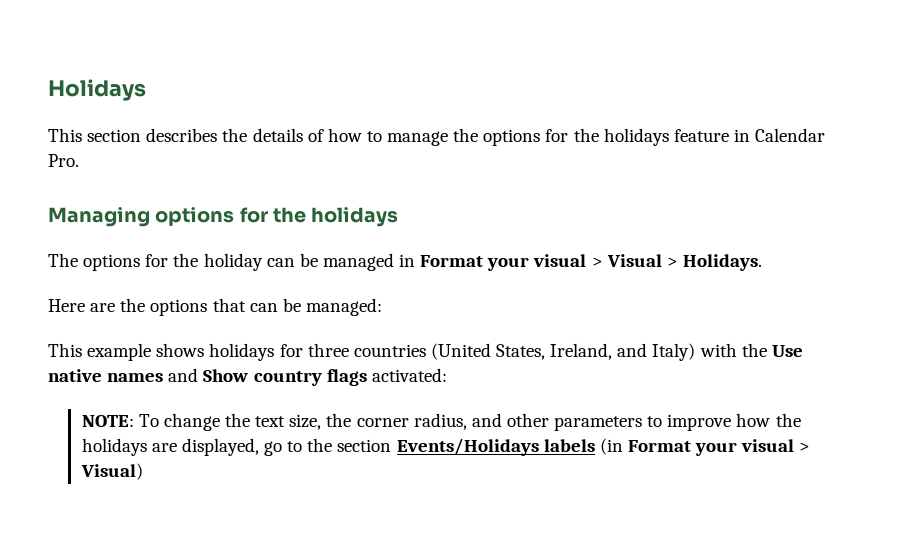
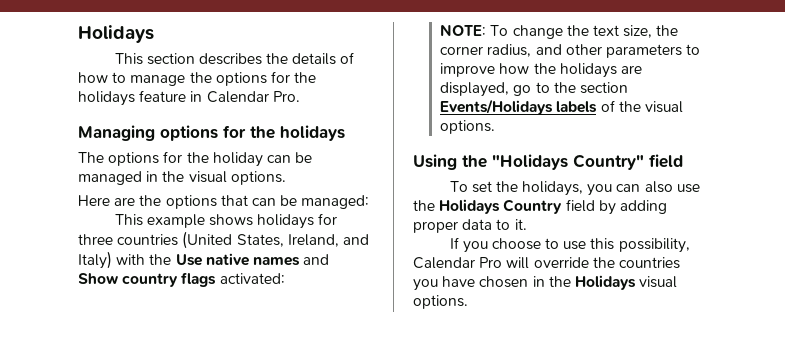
- The options for the holiday can be managed in Format your visual > Visual > Holidays.
+ The options for the holiday can be managed in the visual options.
- NOTE: To change the text size, the corner radius, and other parameters to improve how the holidays are displayed, go to the section Events/Holidays labels (in Format your visual > Visual)
+ NOTE: To change the text size, the corner radius, and other parameters to improve how the holidays are displayed, go to the section Events/Holidays labels of the visual options.
+ Using the "Holidays Country" field
+ To set the holidays, you can also use the Holidays Country field by adding proper data to it.
+ If you choose to use this possibility, Calendar Pro will override the countries you have chosen in the Holidays visual options.

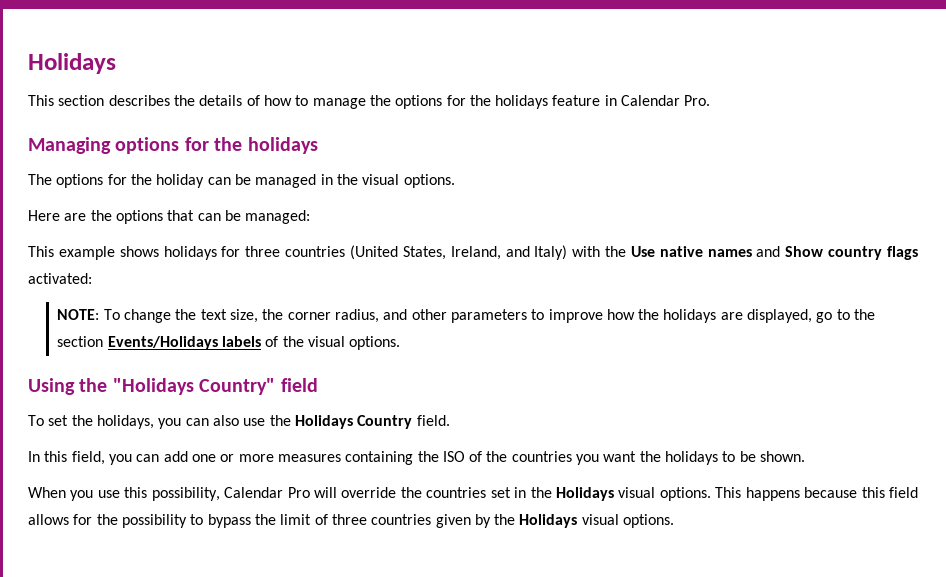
- To set the holidays, you can also use the Holidays Country field by adding proper data to it.
- If you choose to use this possibility, Calendar Pro will override the countries you have chosen in the Holidays visual options.
+ To set the holidays, you can also use the Holidays Country field.
+ In this field, you can add one or more measures containing the ISO of the countries you want the holidays to be shown.
+ When you use this possibility, Calendar Pro will override the countries set in the Holidays visual options.
+ This happens because this field allows for the possibility to bypass the limit of three countries given by the Holidays visual options.

